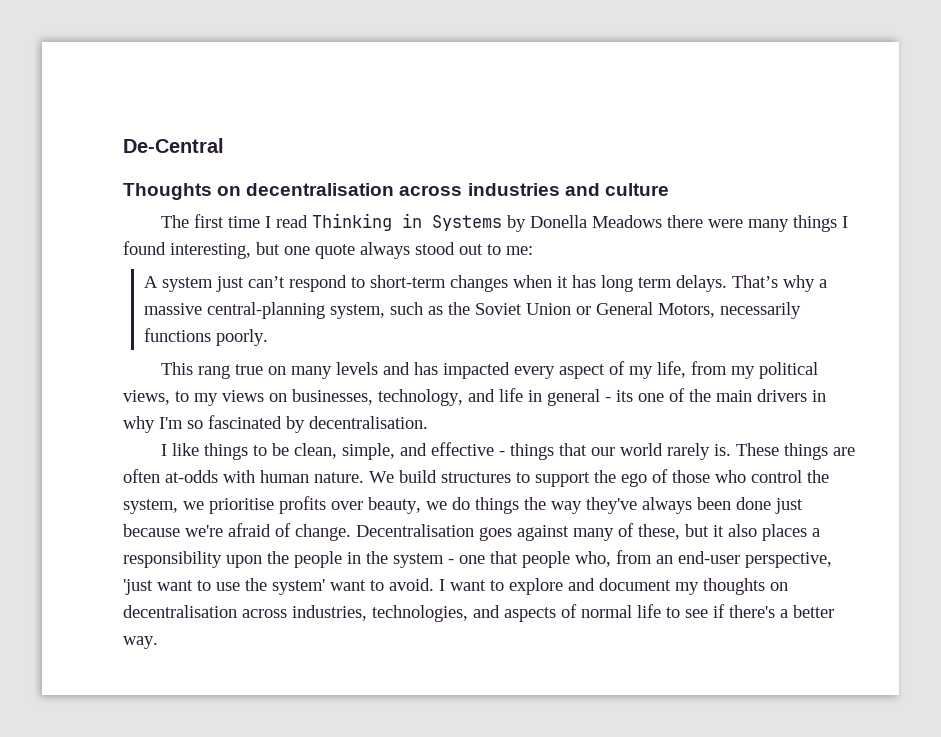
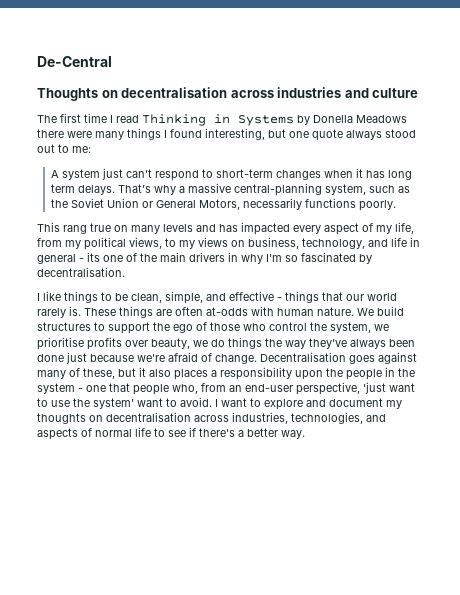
- This rang true on many levels and has impacted every aspect of my life, from my political views, to my views on businesses, technology, and life in general - its one of the main drivers in why I'm so fascinated by decentralisation.
+ This rang true on many levels and has impacted every aspect of my life, from my political views, to my views on business, technology, and life in general - its one of the main drivers in why I'm so fascinated by decentralisation.

